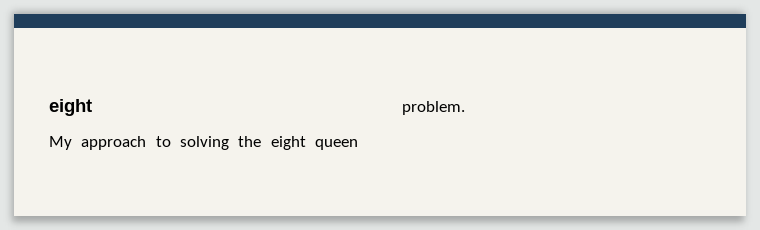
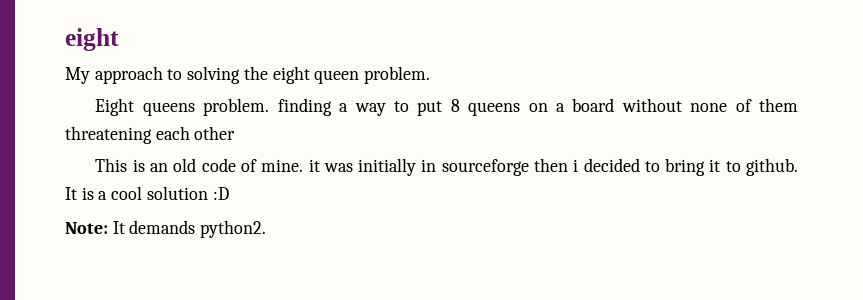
+ Eight queens problem. finding a way to put 8 queens on a board without none of them threatening each other
+ This is an old code of mine. it was initially in sourceforge then i decided to bring it to github. It is a cool solution :D
+ Note: It demands python2.

